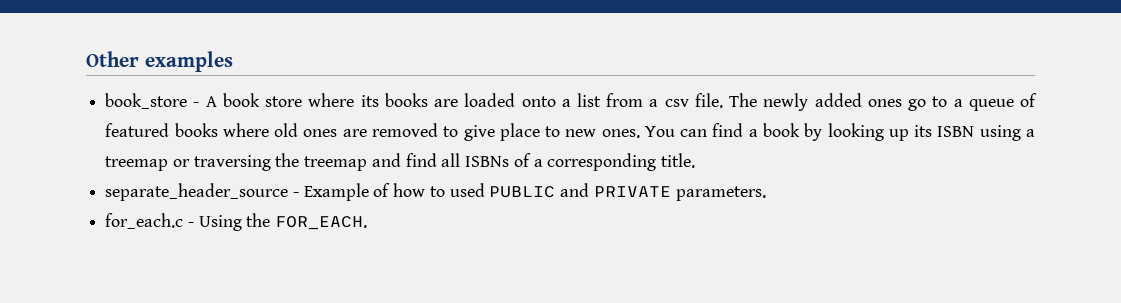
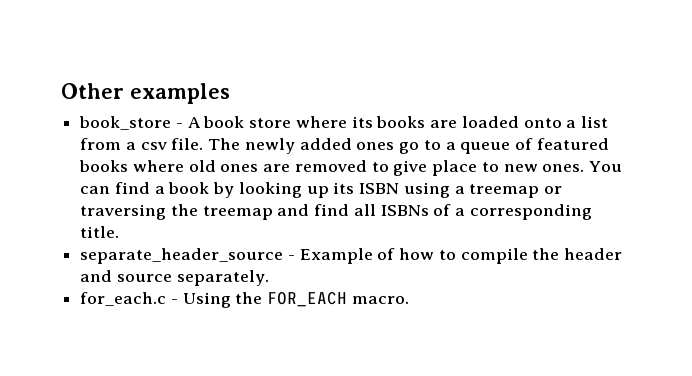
- separate_header_source - Example of how to used PUBLIC and PRIVATE parameters.
+ separate_header_source - Example of how to compile the header and source separately.
- for_each.c - Using the FOR_EACH.
+ for_each.c - Using the FOR_EACH macro.

